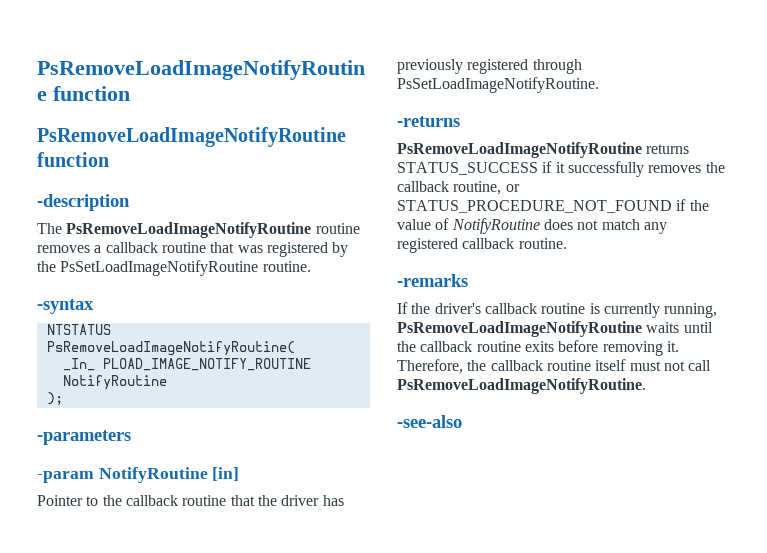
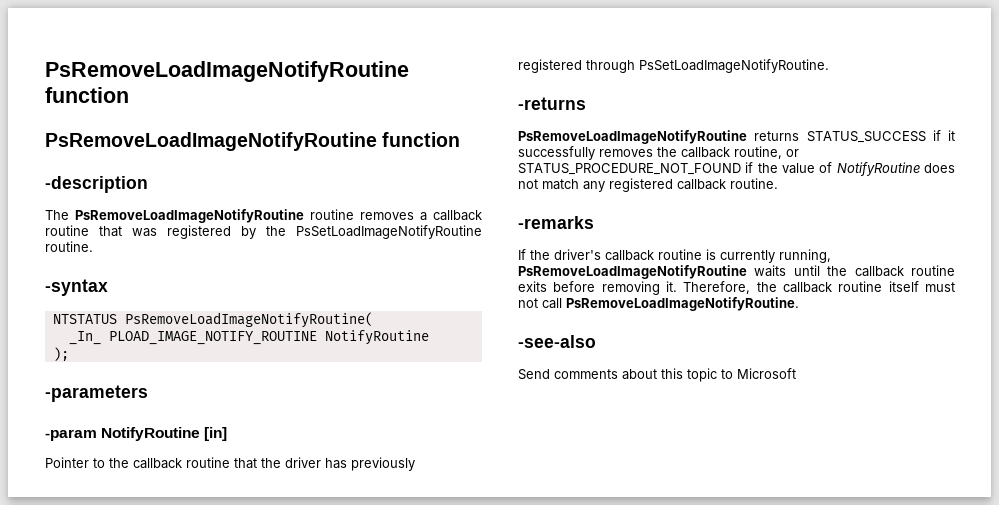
+ Send comments about this topic to Microsoft

